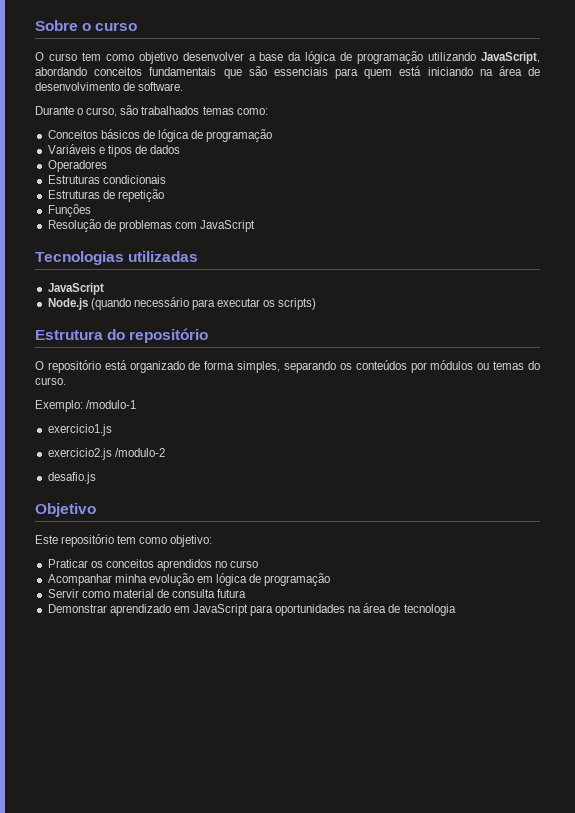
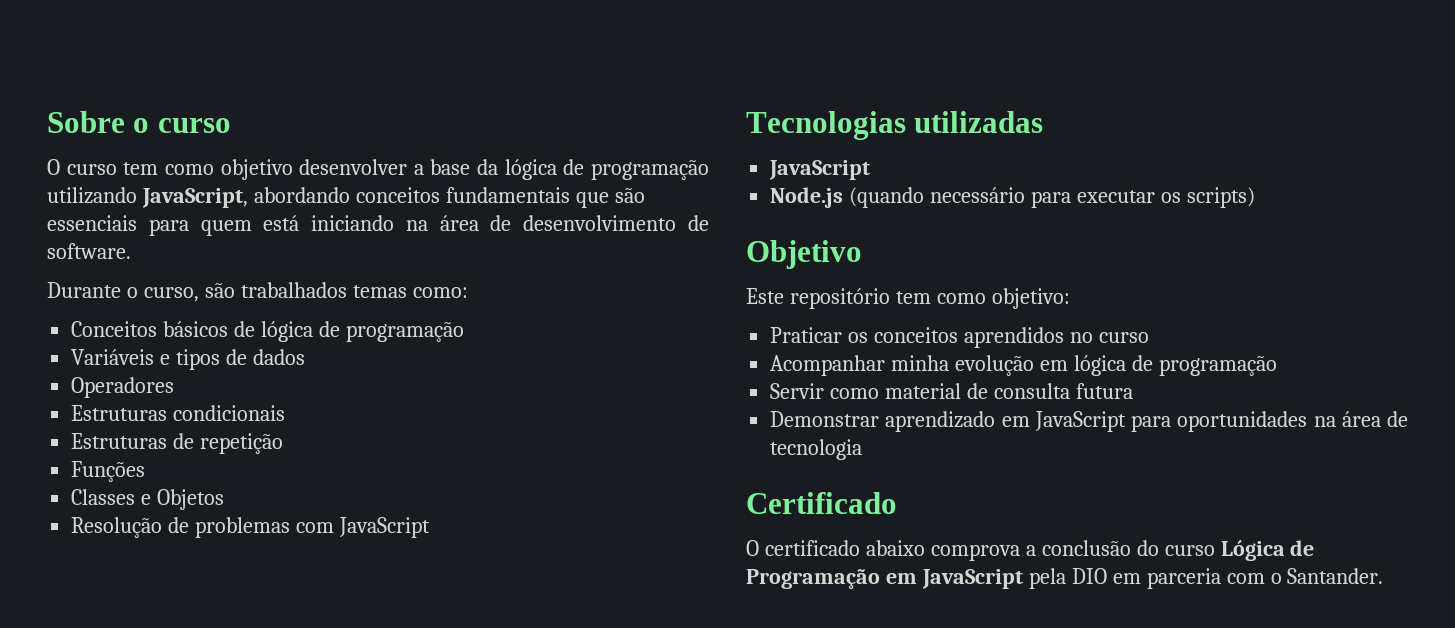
+ Classes e Objetos
- Estrutura do repositório
- O repositório está organizado de forma simples, separando os conteúdos por módulos ou temas do curso.
- Exemplo: /modulo-1
- exercicio1.js
- exercicio2.js /modulo-2
- desafio.js
+ Certificado
+ O certificado abaixo comprova a conclusão do curso Lógica de Programação em JavaScript pela DIO em parceria com o Santander.

